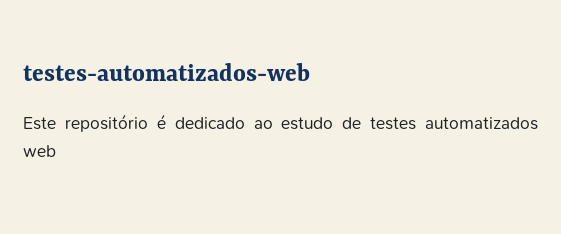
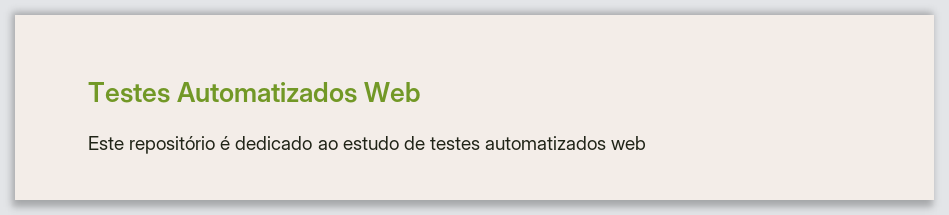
- testes-automatizados-web
+ Testes Automatizados Web

